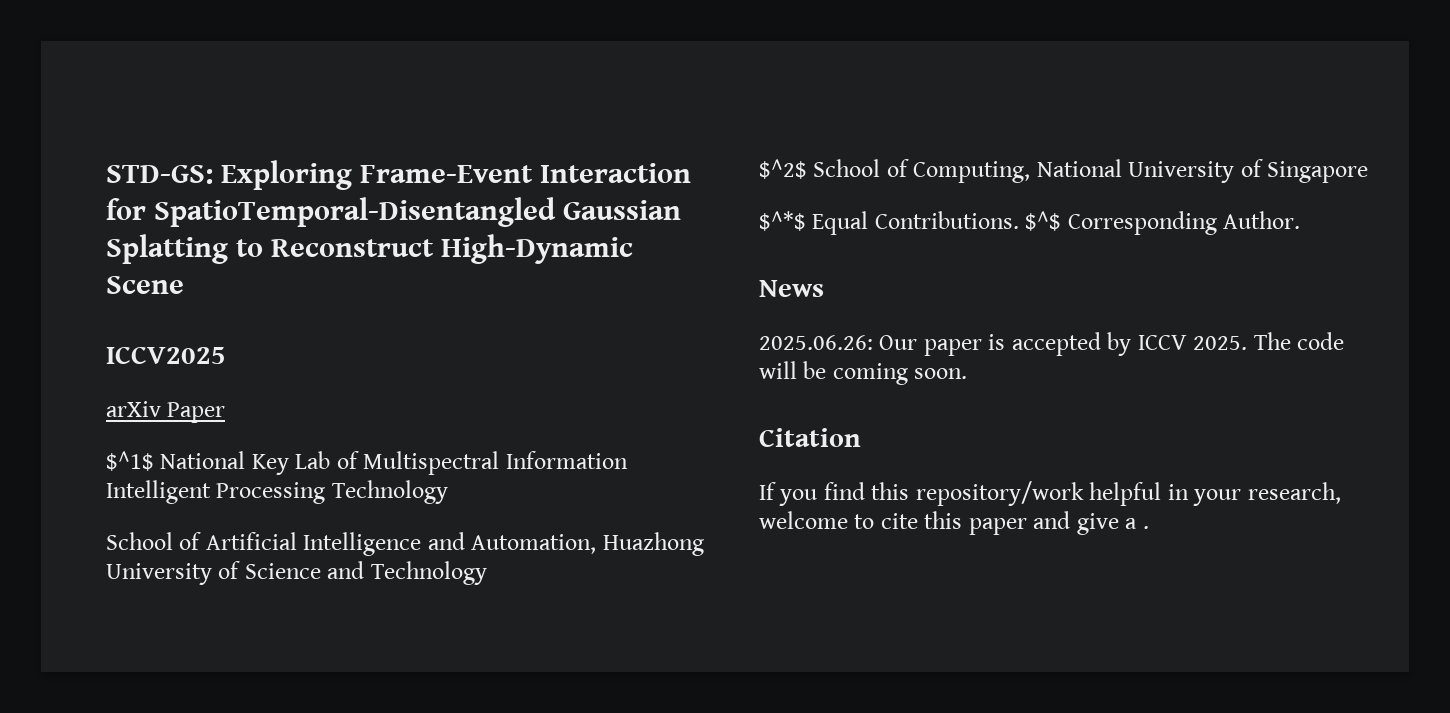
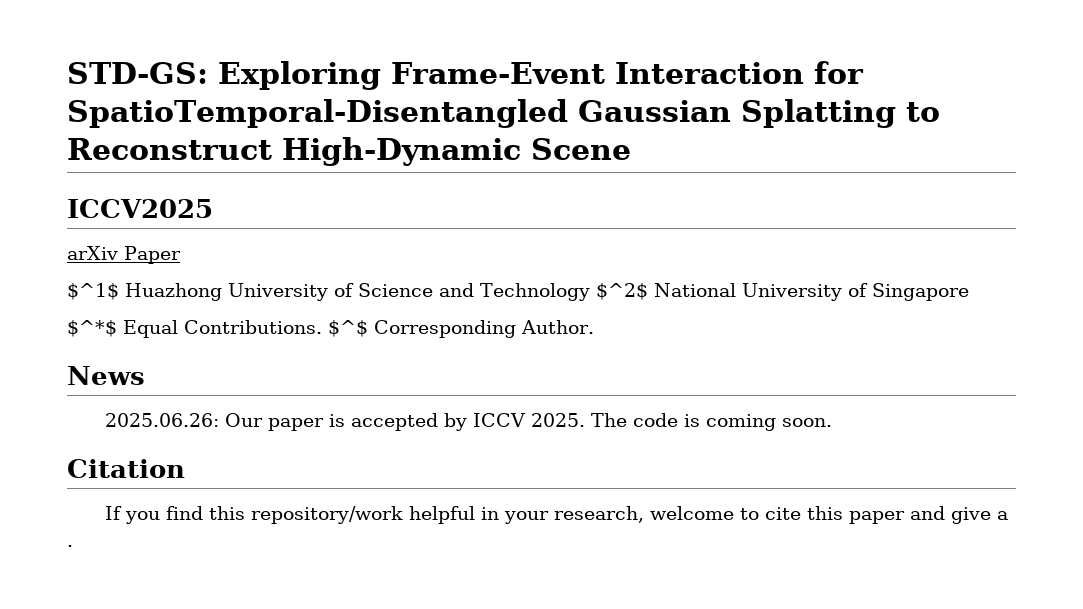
- $^1$ National Key Lab of Multispectral Information Intelligent Processing Technology
- School of Artificial Intelligence and Automation, Huazhong University of Science and Technology
- $^2$ School of Computing, National University of Singapore
+ $^1$ Huazhong University of Science and Technology $^2$ National University of Singapore
- The code will be coming soon.
+ The code is coming soon.

